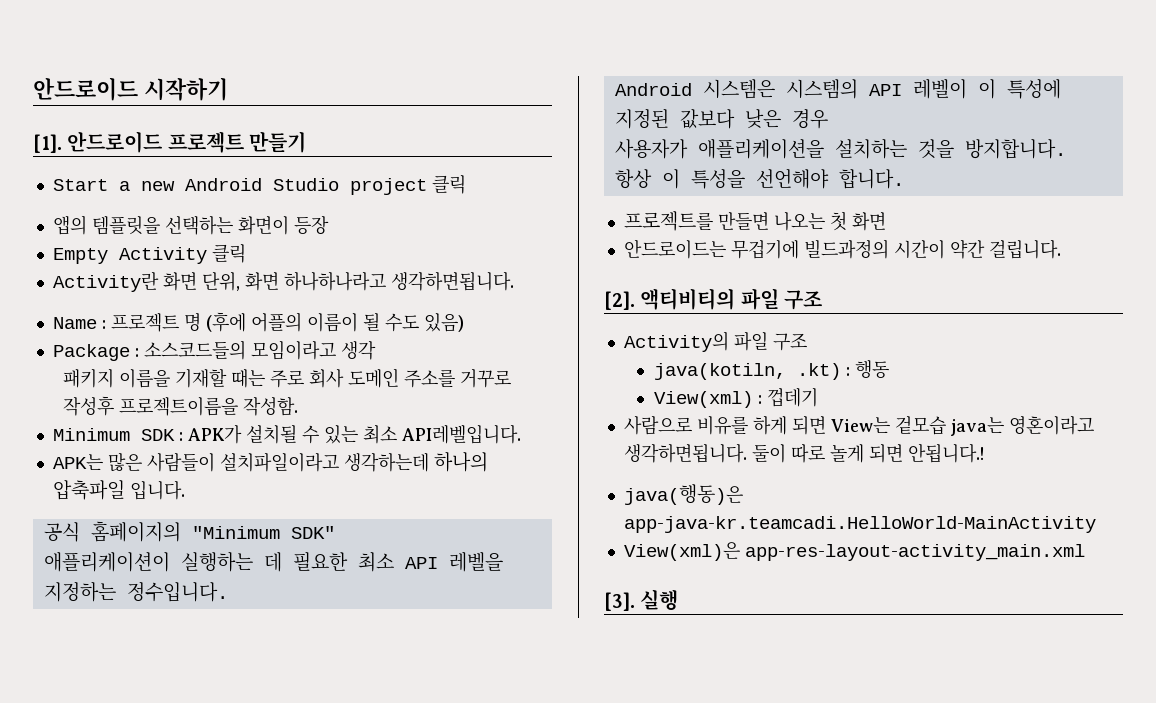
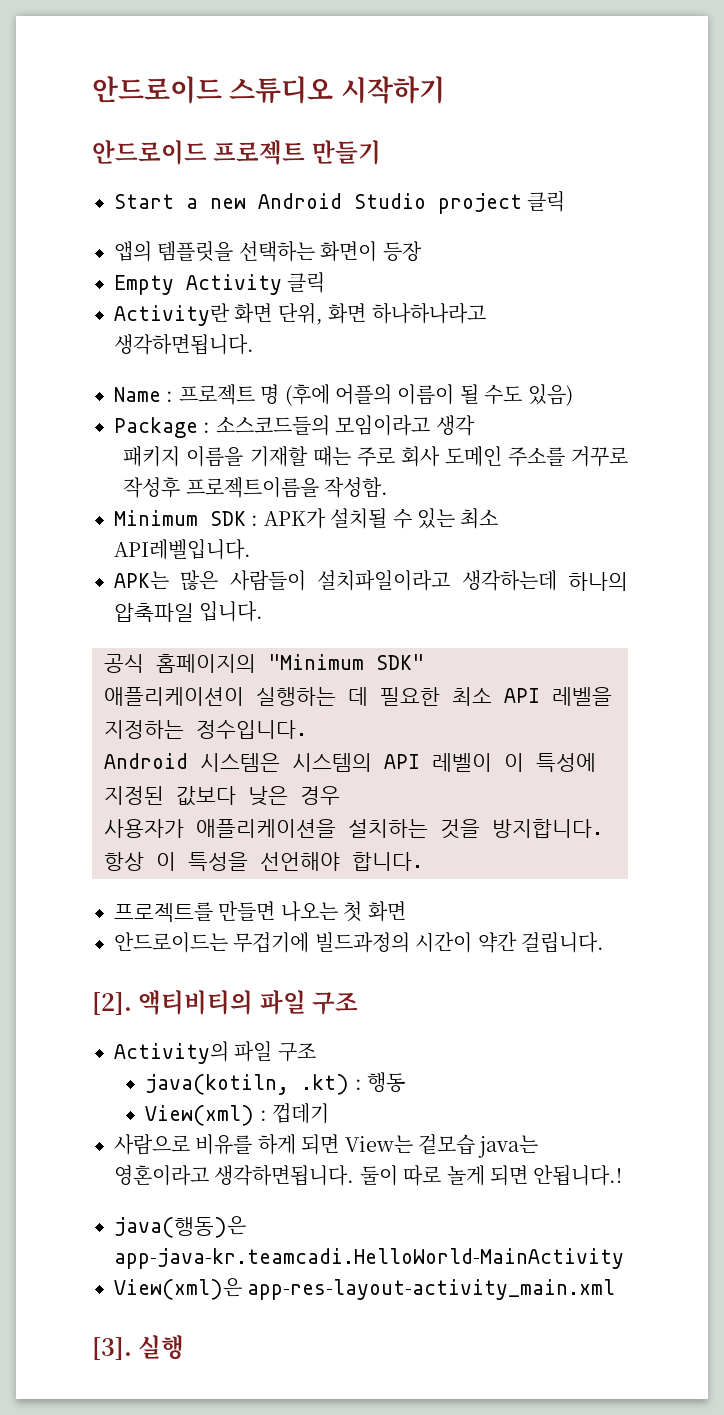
- 안드로이드 시작하기
+ 안드로이드 스튜디오 시작하기
- [1].

